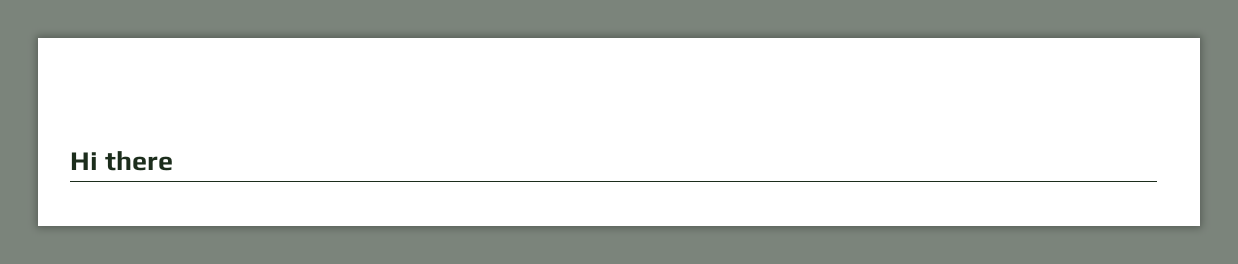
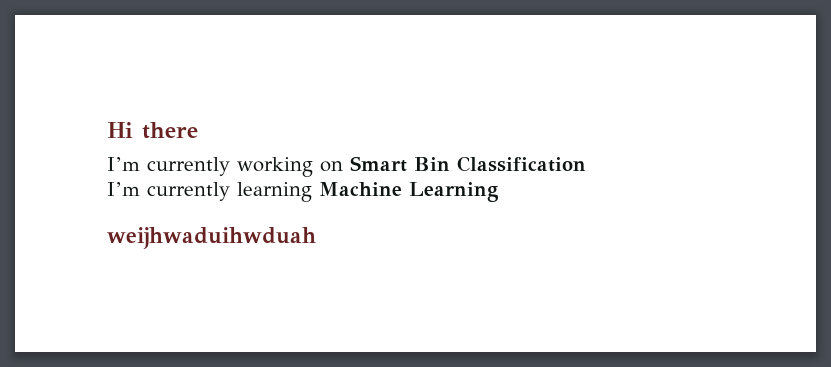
+ I’m currently working on Smart Bin Classification
+ I’m currently learning Machine Learning
+ weijhwaduihwduah

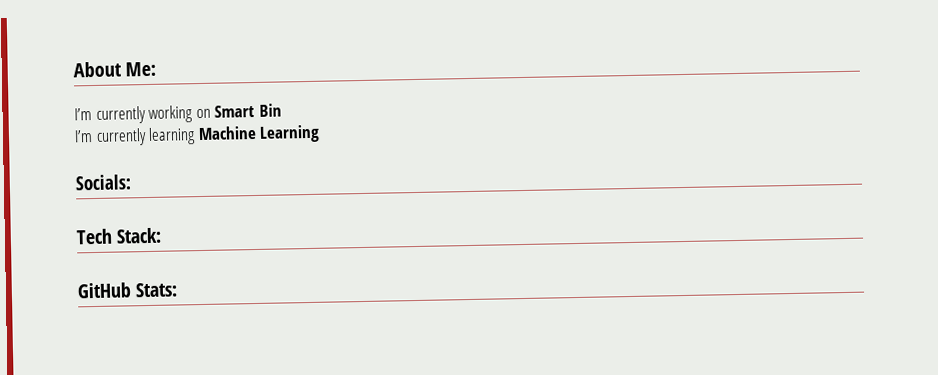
- Hi there
+ About Me:
- I’m currently working on Smart Bin Classification
+ I’m currently working on Smart Bin
- weijhwaduihwduah
+ Socials:
+ Tech Stack:
+ GitHub Stats:

